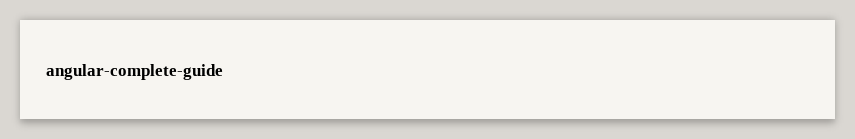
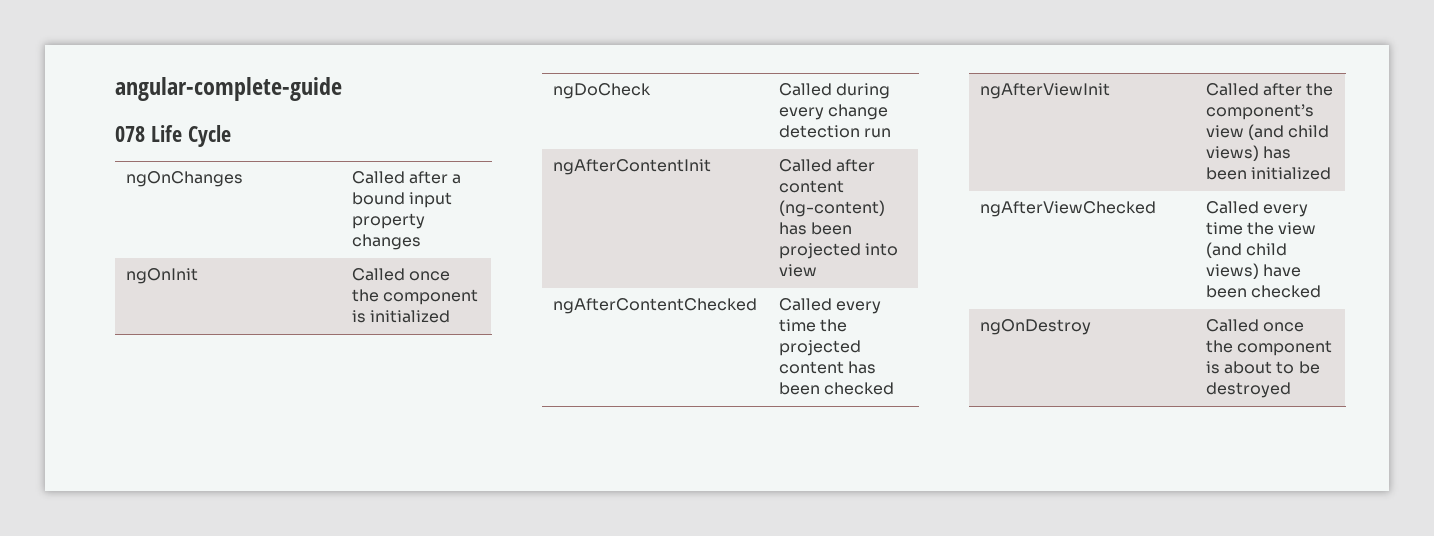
+ 078 Life Cycle
+ ngOnChanges | Called after a bound input property changes
+ ngOnInit | Called once the component is initialized
+ ngDoCheck | Called during every change detection run
+ ngAfterContentInit | Called after content (ng-content) has been projected into view
+ ngAfterContentChecked | Called every time the projected content has been checked
+ ngAfterViewInit | Called after the component’s view (and child views) has been initialized
+ ngAfterViewChecked | Called every time the view (and child views) have been checked
+ ngOnDestroy | Called once the component is about to be destroyed

